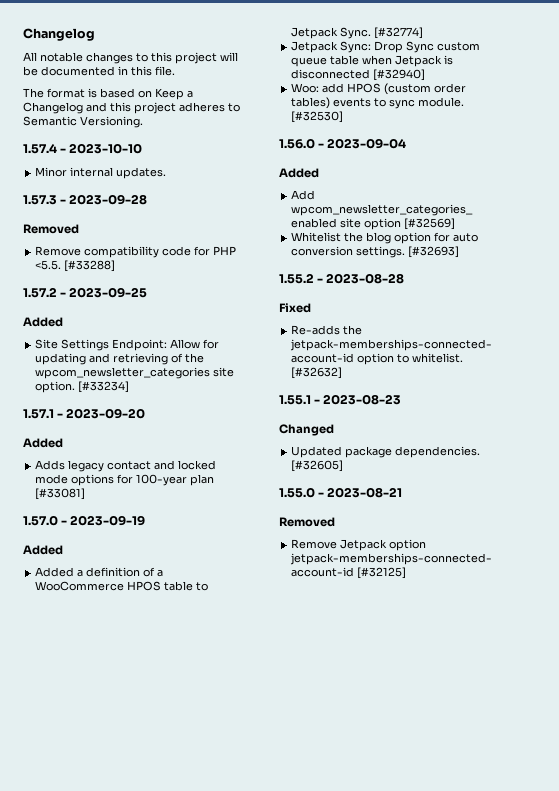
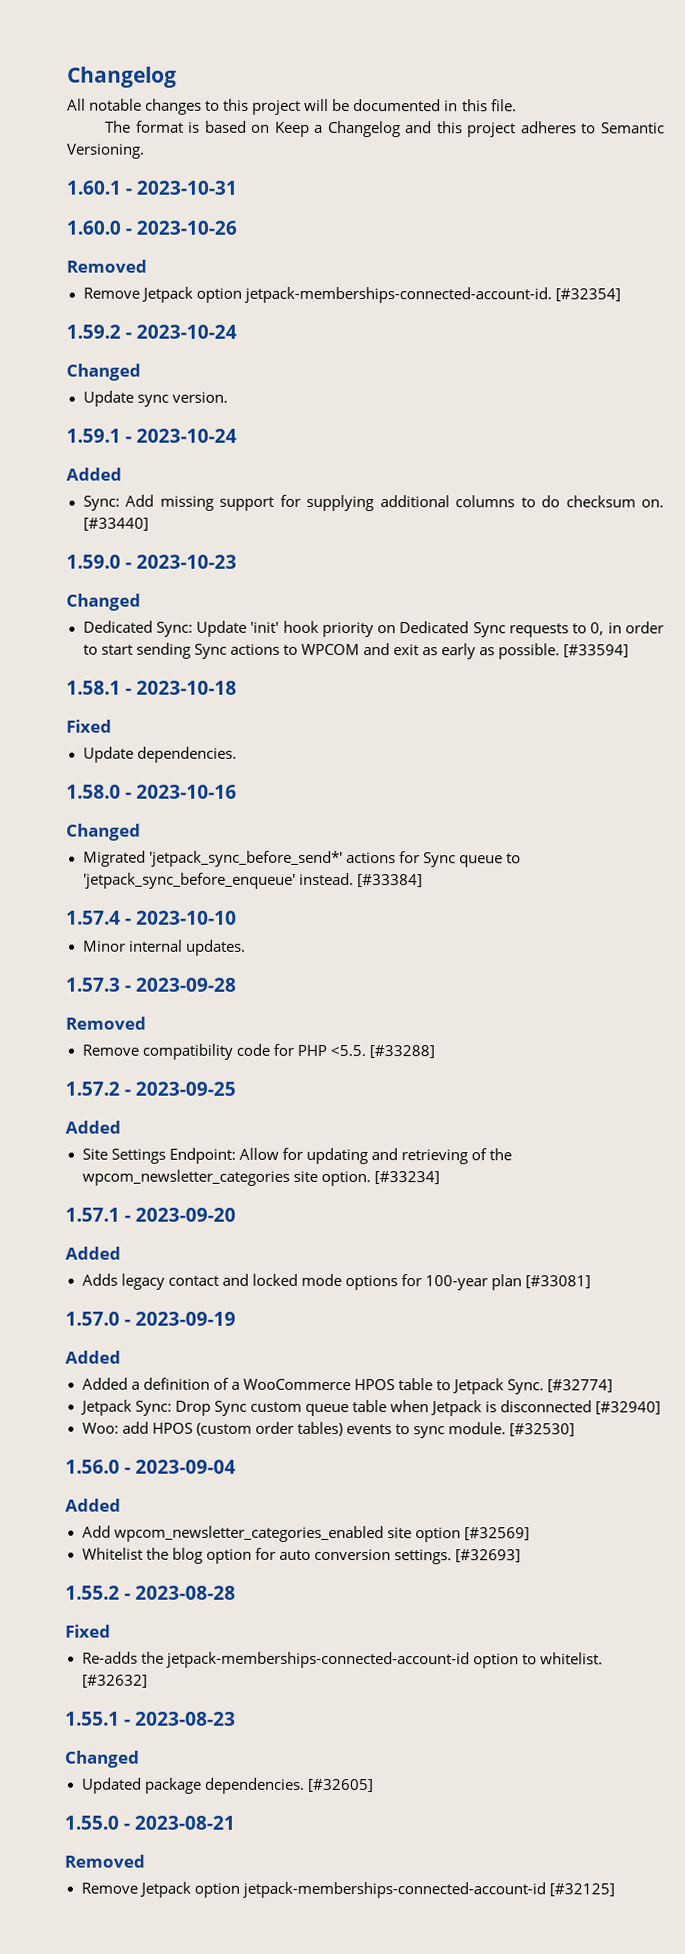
+ 1.60.1 - 2023-10-31
+ 1.60.0 - 2023-10-26
+ Removed
+ Remove Jetpack option jetpack-memberships-connected-account-id. [#32354]
+ 1.59.2 - 2023-10-24
+ Changed
+ Update sync version.
+ 1.59.1 - 2023-10-24
+ Added
+ Sync: Add missing support for supplying additional columns to do checksum on. [#33440]
+ 1.59.0 - 2023-10-23
+ Changed
+ Dedicated Sync: Update 'init' hook priority on Dedicated Sync requests to 0, in order to start sending Sync actions to WPCOM and exit as early as possible. [#33594]
+ 1.58.1 - 2023-10-18
+ Fixed
+ Update dependencies.
+ 1.58.0 - 2023-10-16
+ Changed
+ Migrated 'jetpack_sync_before_send*' actions for Sync queue to 'jetpack_sync_before_enqueue' instead. [#33384]

